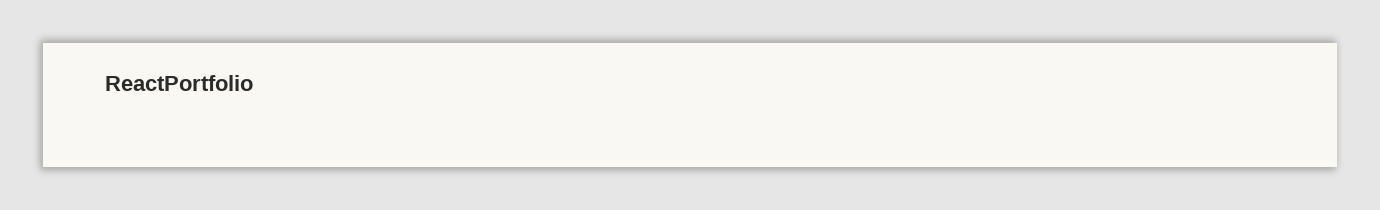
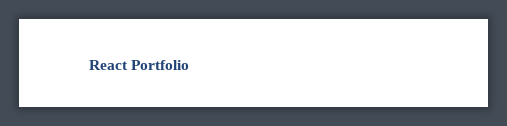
- ReactPortfolio
+ React Portfolio

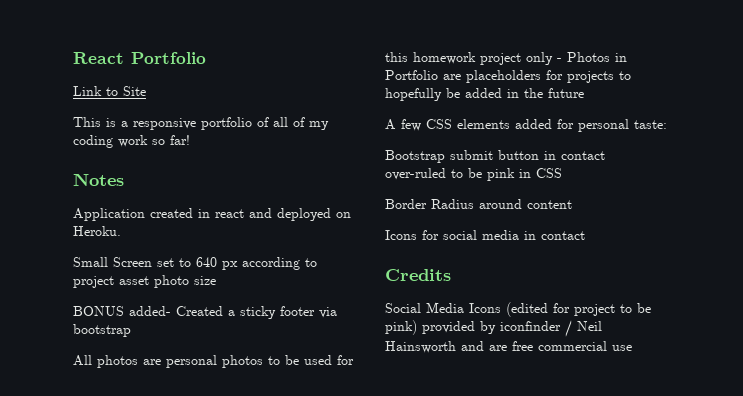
+ Link to Site
+ This is a responsive portfolio of all of my coding work so far!
+ Notes
+ Application created in react and deployed on Heroku.
+ Small Screen set to 640 px according to project asset photo size
+ BONUS added- Created a sticky footer via bootstrap
+ All photos are personal photos to be used for this homework project only - Photos in Portfolio are placeholders for projects to hopefully be added in the future
+ A few CSS elements added for personal taste:
+ Bootstrap submit button in contact over-ruled to be pink in CSS
+ Border Radius around content
+ Icons for social media in contact
+ Credits
+ Social Media Icons (edited for project to be pink) provided by iconfinder / Neil Hainsworth and are free commercial use

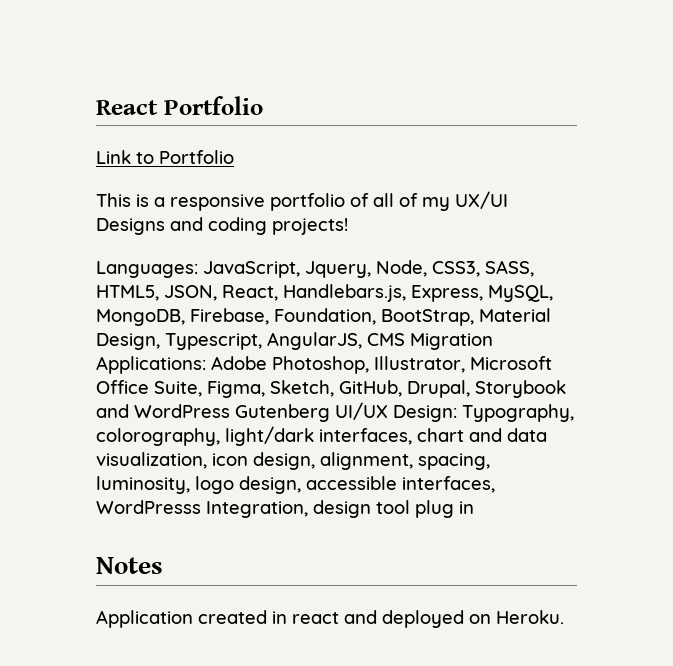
- Link to Site
+ Link to Portfolio
- This is a responsive portfolio of all of my coding work so far!
+ This is a responsive portfolio of all of my UX/UI Designs and coding projects!
+ Languages: JavaScript, Jquery, Node, CSS3, SASS, HTML5, JSON, React, Handlebars.js, Express, MySQL, MongoDB, Firebase, Foundation, BootStrap, Material Design, Typescript, AngularJS, CMS Migration Applications: Adobe Photoshop, Illustrator, Microsoft Office Suite, Figma, Sketch, GitHub, Drupal, Storybook and WordPress Gutenberg UI/UX Design: Typography, colorography, light/dark interfaces, chart and data visualization, icon design, alignment, spacing, luminosity, logo design, accessible interfaces, WordPresss Integration, design tool plug in
- Small Screen set to 640 px according to project asset photo size
- BONUS added- Created a sticky footer via bootstrap
- All photos are personal photos to be used for this homework project only - Photos in Portfolio are placeholders for projects to hopefully be added in the future
- A few CSS elements added for personal taste:
- Bootstrap submit button in contact over-ruled to be pink in CSS
- Border Radius around content
- Icons for social media in contact
- Credits
- Social Media Icons (edited for project to be pink) provided by iconfinder / Neil Hainsworth and are free commercial use

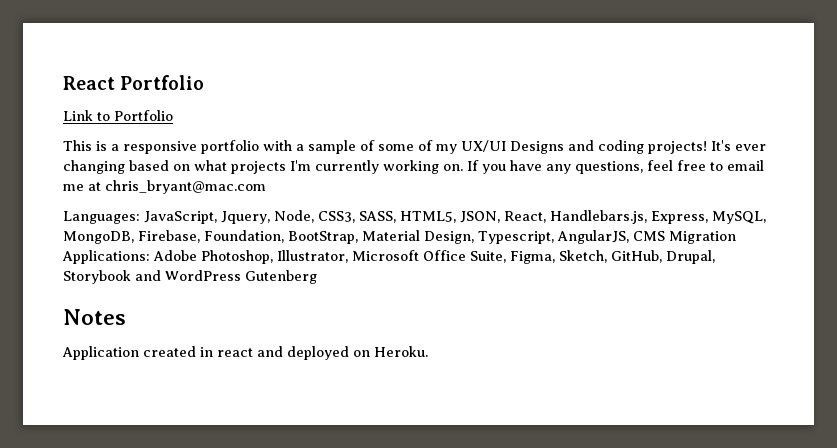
- This is a responsive portfolio of all of my UX/UI Designs and coding projects!
+ This is a responsive portfolio with a sample of some of my UX/UI Designs and coding projects! It's ever changing based on what projects I'm currently working on. If you have any questions, feel free to email me at chris_bryant@mac.com
- Languages: JavaScript, Jquery, Node, CSS3, SASS, HTML5, JSON, React, Handlebars.js, Express, MySQL, MongoDB, Firebase, Foundation, BootStrap, Material Design, Typescript, AngularJS, CMS Migration Applications: Adobe Photoshop, Illustrator, Microsoft Office Suite, Figma, Sketch, GitHub, Drupal, Storybook and WordPress Gutenberg UI/UX Design: Typography, colorography, light/dark interfaces, chart and data visualization, icon design, alignment, spacing, luminosity, logo design, accessible interfaces, WordPresss Integration, design tool plug in
+ Languages: JavaScript, Jquery, Node, CSS3, SASS, HTML5, JSON, React, Handlebars.js, Express, MySQL, MongoDB, Firebase, Foundation, BootStrap, Material Design, Typescript, AngularJS, CMS Migration Applications: Adobe Photoshop, Illustrator, Microsoft Office Suite, Figma, Sketch, GitHub, Drupal, Storybook and WordPress Gutenberg

